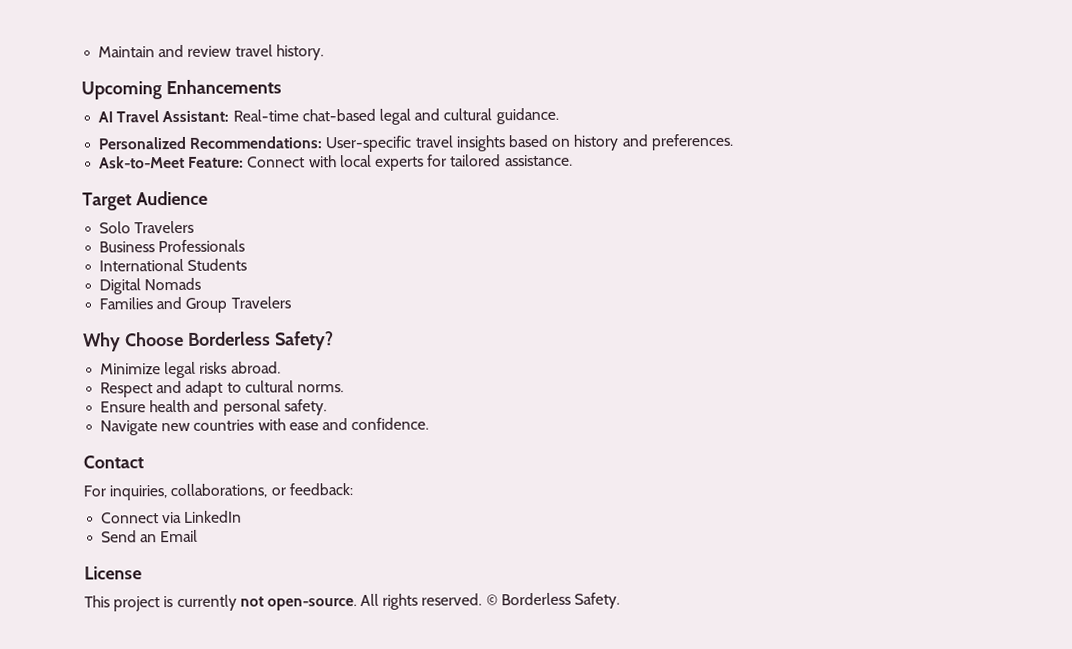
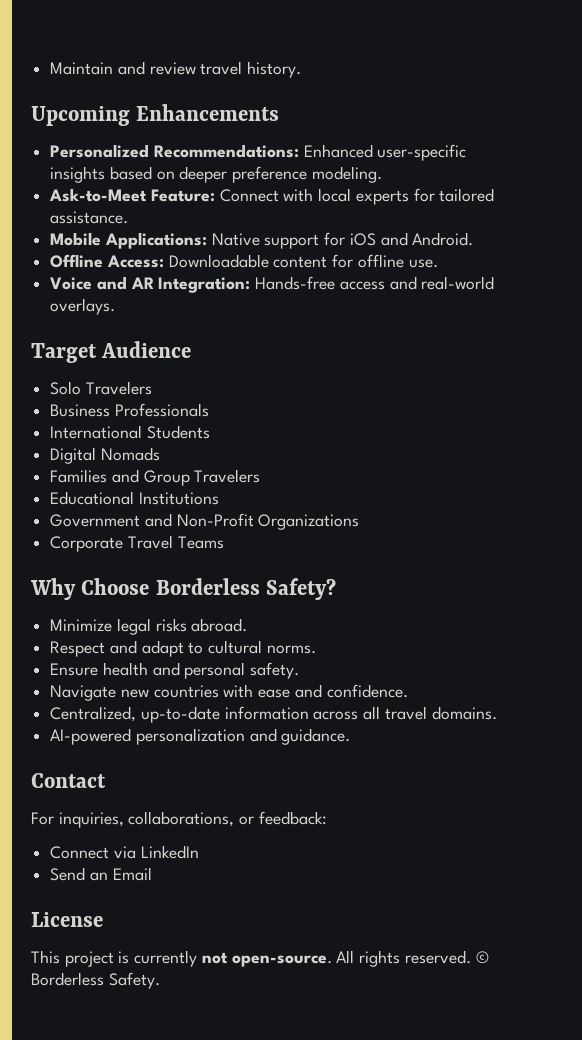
- AI Travel Assistant: Real-time chat-based legal and cultural guidance.
- Personalized Recommendations: User-specific travel insights based on history and preferences.
+ Personalized Recommendations: Enhanced user-specific insights based on deeper preference modeling.
+ Mobile Applications: Native support for iOS and Android.
+ Offline Access: Downloadable content for offline use.
+ Voice and AR Integration: Hands-free access and real-world overlays.
+ Educational Institutions
+ Government and Non-Profit Organizations
+ Corporate Travel Teams
+ Centralized, up-to-date information across all travel domains.
+ AI-powered personalization and guidance.

